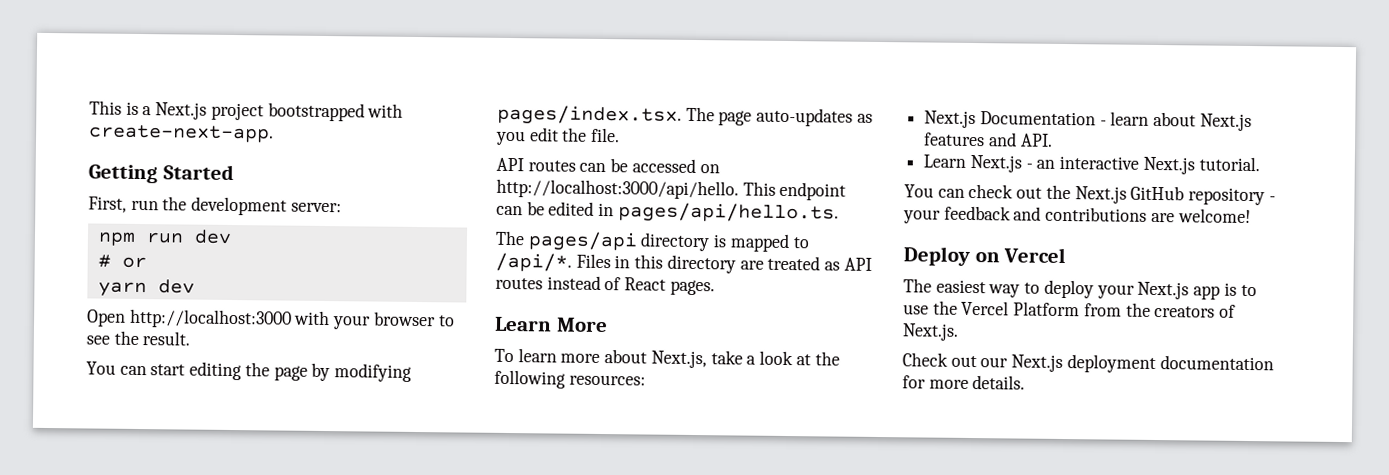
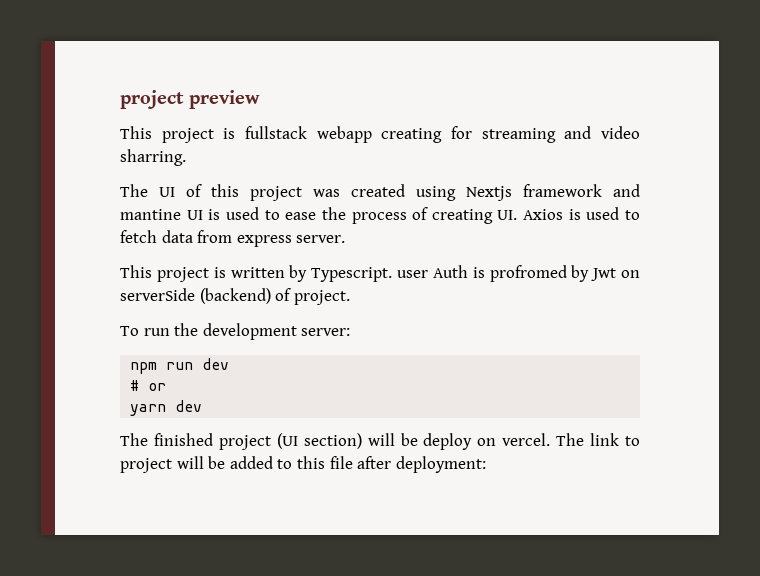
- This is a Next.js project bootstrapped with create-next-app.
- Getting Started
- First, run the development server:
+ project preview
+ This project is fullstack webapp creating for streaming and video sharring.
+ The UI of this project was created using Nextjs framework and mantine UI is used to ease the process of creating UI. Axios is used to fetch data from express server.
+ This project is written by Typescript. user Auth is profromed by Jwt on serverSide (backend) of project.
+ To run the development server:
- Open http://localhost:3000 with your browser to see the result.
- You can start editing the page by modifying pages/index.tsx. The page auto-updates as you edit the file.
- API routes can be accessed on http://localhost:3000/api/hello. This endpoint can be edited in pages/api/hello.ts.
- The pages/api directory is mapped to /api/*. Files in this directory are treated as API routes instead of React pages.
- Learn More
- To learn more about Next.js, take a look at the following resources:
- Next.js Documentation - learn about Next.js features and API.
- Learn Next.js - an interactive Next.js tutorial.
- You can check out the Next.js GitHub repository - your feedback and contributions are welcome!
- Deploy on Vercel
- The easiest way to deploy your Next.js app is to use the Vercel Platform from the creators of Next.js.
- Check out our Next.js deployment documentation for more details.
+ The finished project (UI section) will be deploy on vercel. The link to project will be added to this file after deployment:

